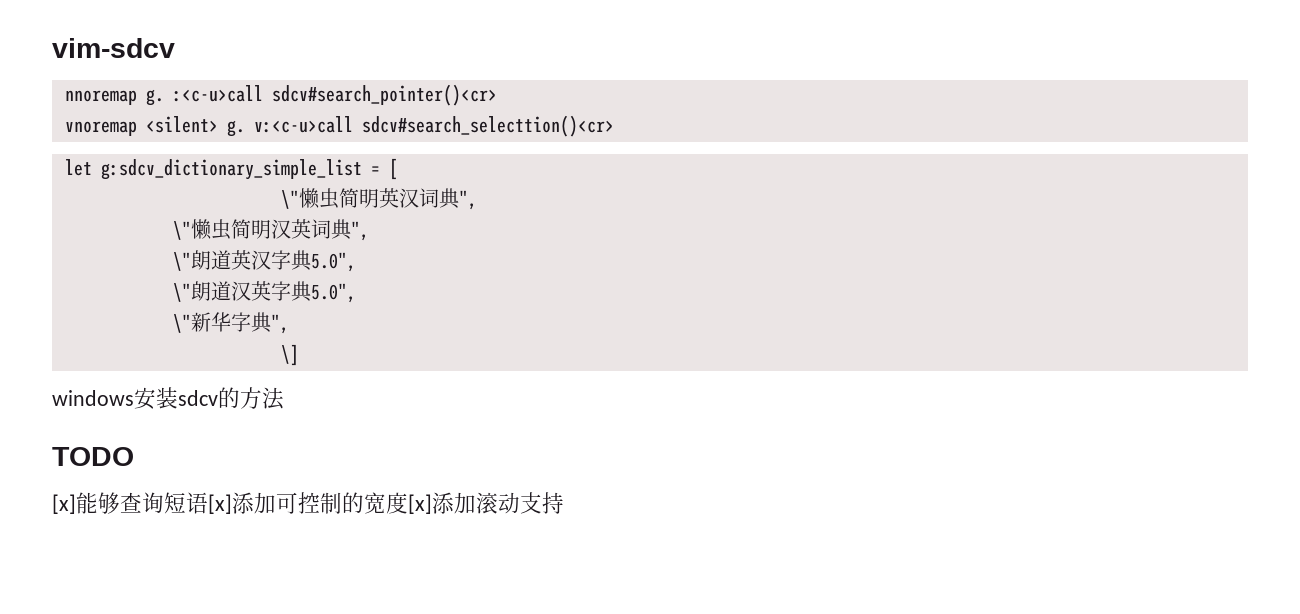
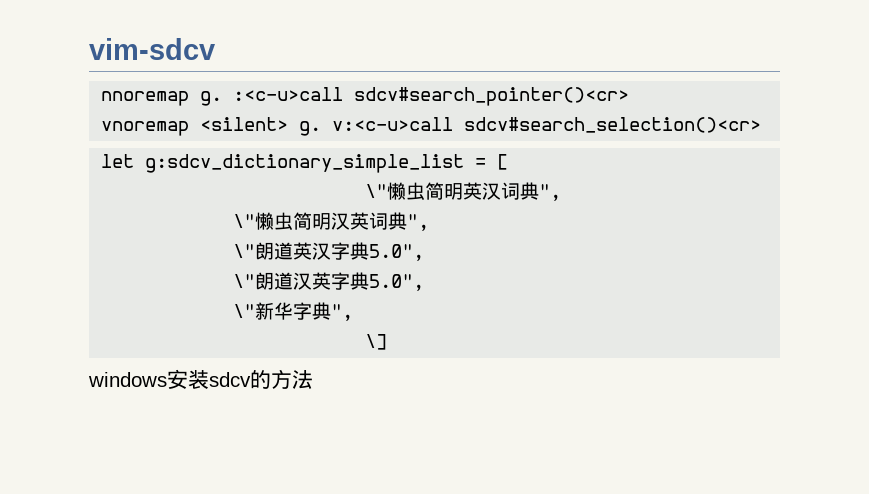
- vnoremap <silent> g. v:<c-u>call sdcv#search_selecttion()<cr>
+ vnoremap <silent> g. v:<c-u>call sdcv#search_selection()<cr>
- TODO
- [x]能够查询短语[x]添加可控制的宽度[x]添加滚动支持

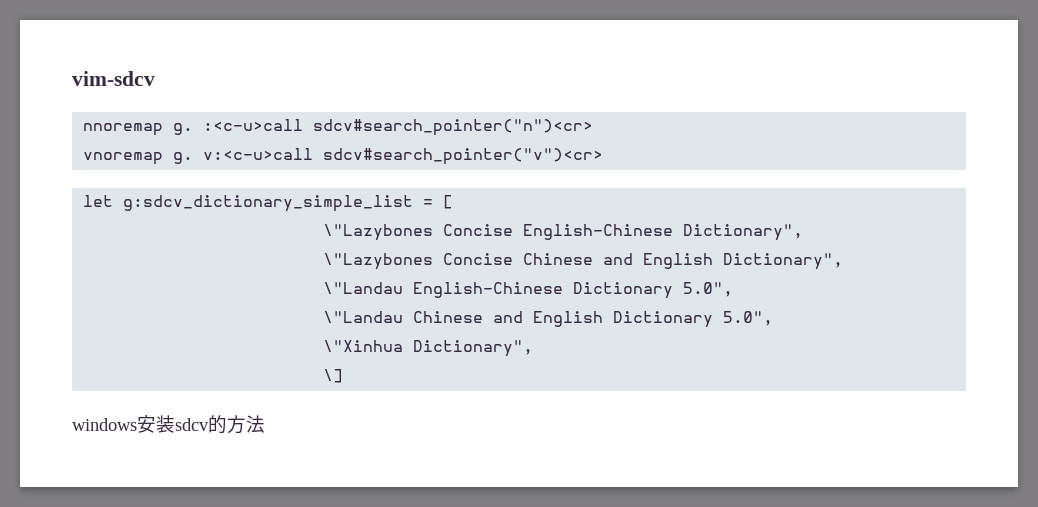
- nnoremap g. :<c-u>call sdcv#search_pointer()<cr>
+ nnoremap g. :<c-u>call sdcv#search_pointer("n")<cr>
- vnoremap <silent> g. v:<c-u>call sdcv#search_selection()<cr>
+ vnoremap g. v:<c-u>call sdcv#search_pointer("v")<cr>
- \"懒虫简明英汉词典",
- \"懒虫简明汉英词典",
- \"朗道英汉字典5.0",
- \"朗道汉英字典5.0",
- \"新华字典",
+ \"Lazybones Concise English-Chinese Dictionary",
+ \"Lazybones Concise Chinese and English Dictionary",
+ \"Landau English-Chinese Dictionary 5.0",
+ \"Landau Chinese and English Dictionary 5.0",
+ \"Xinhua Dictionary",

